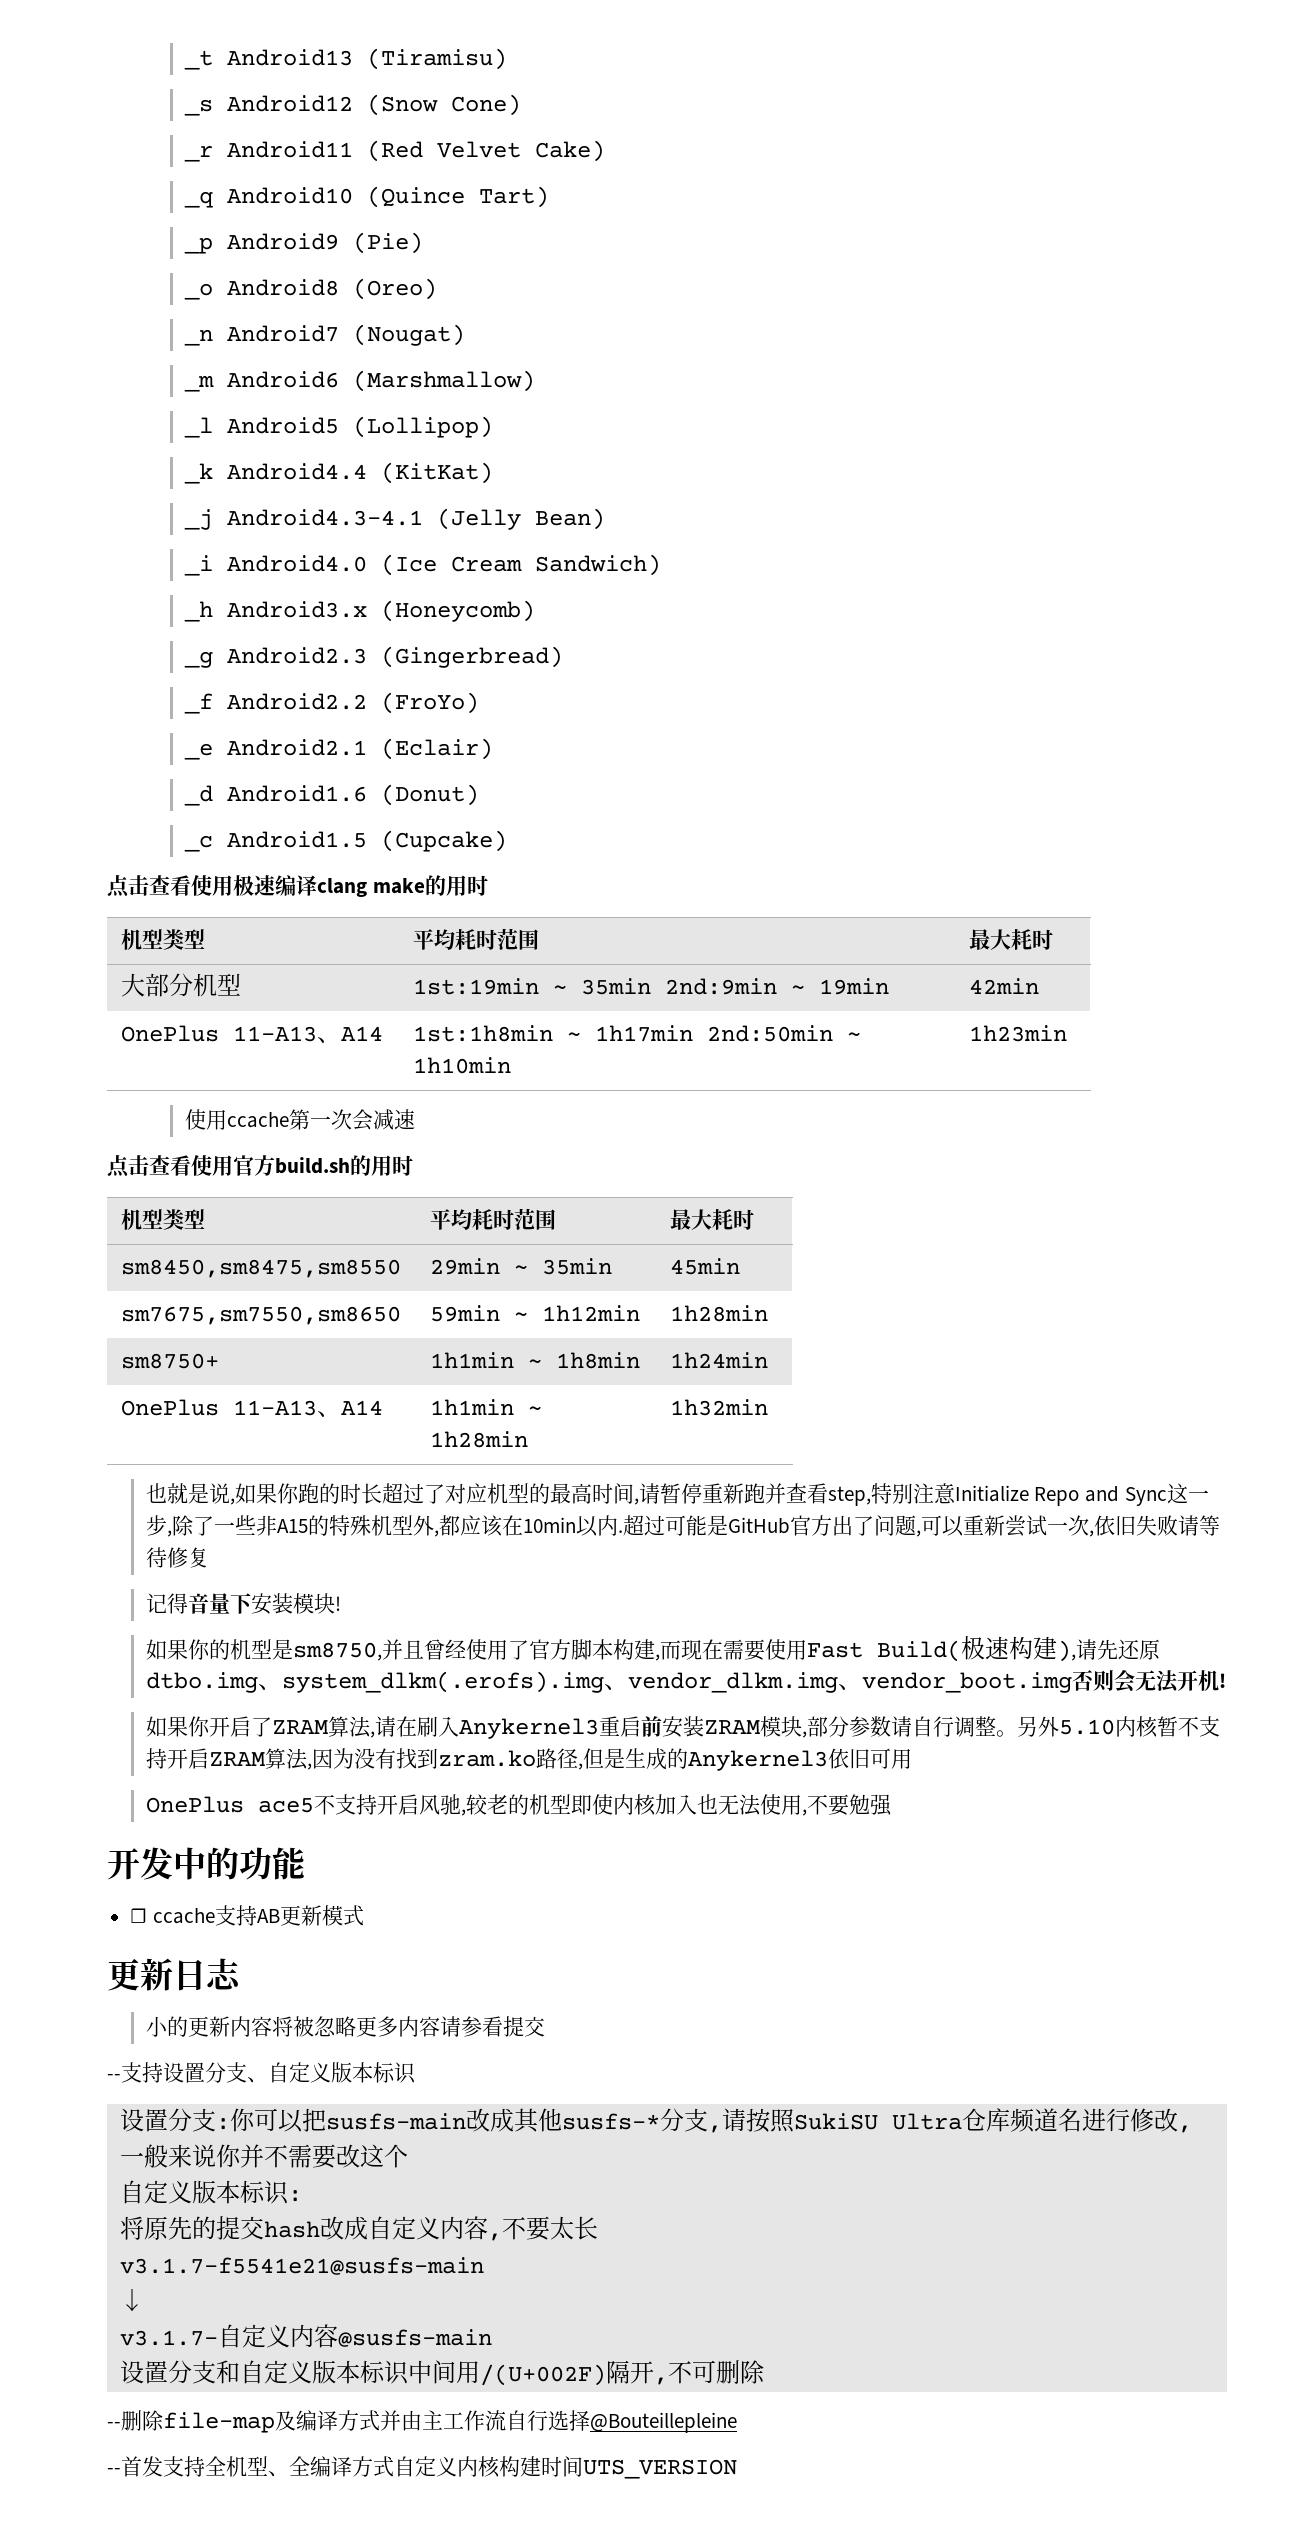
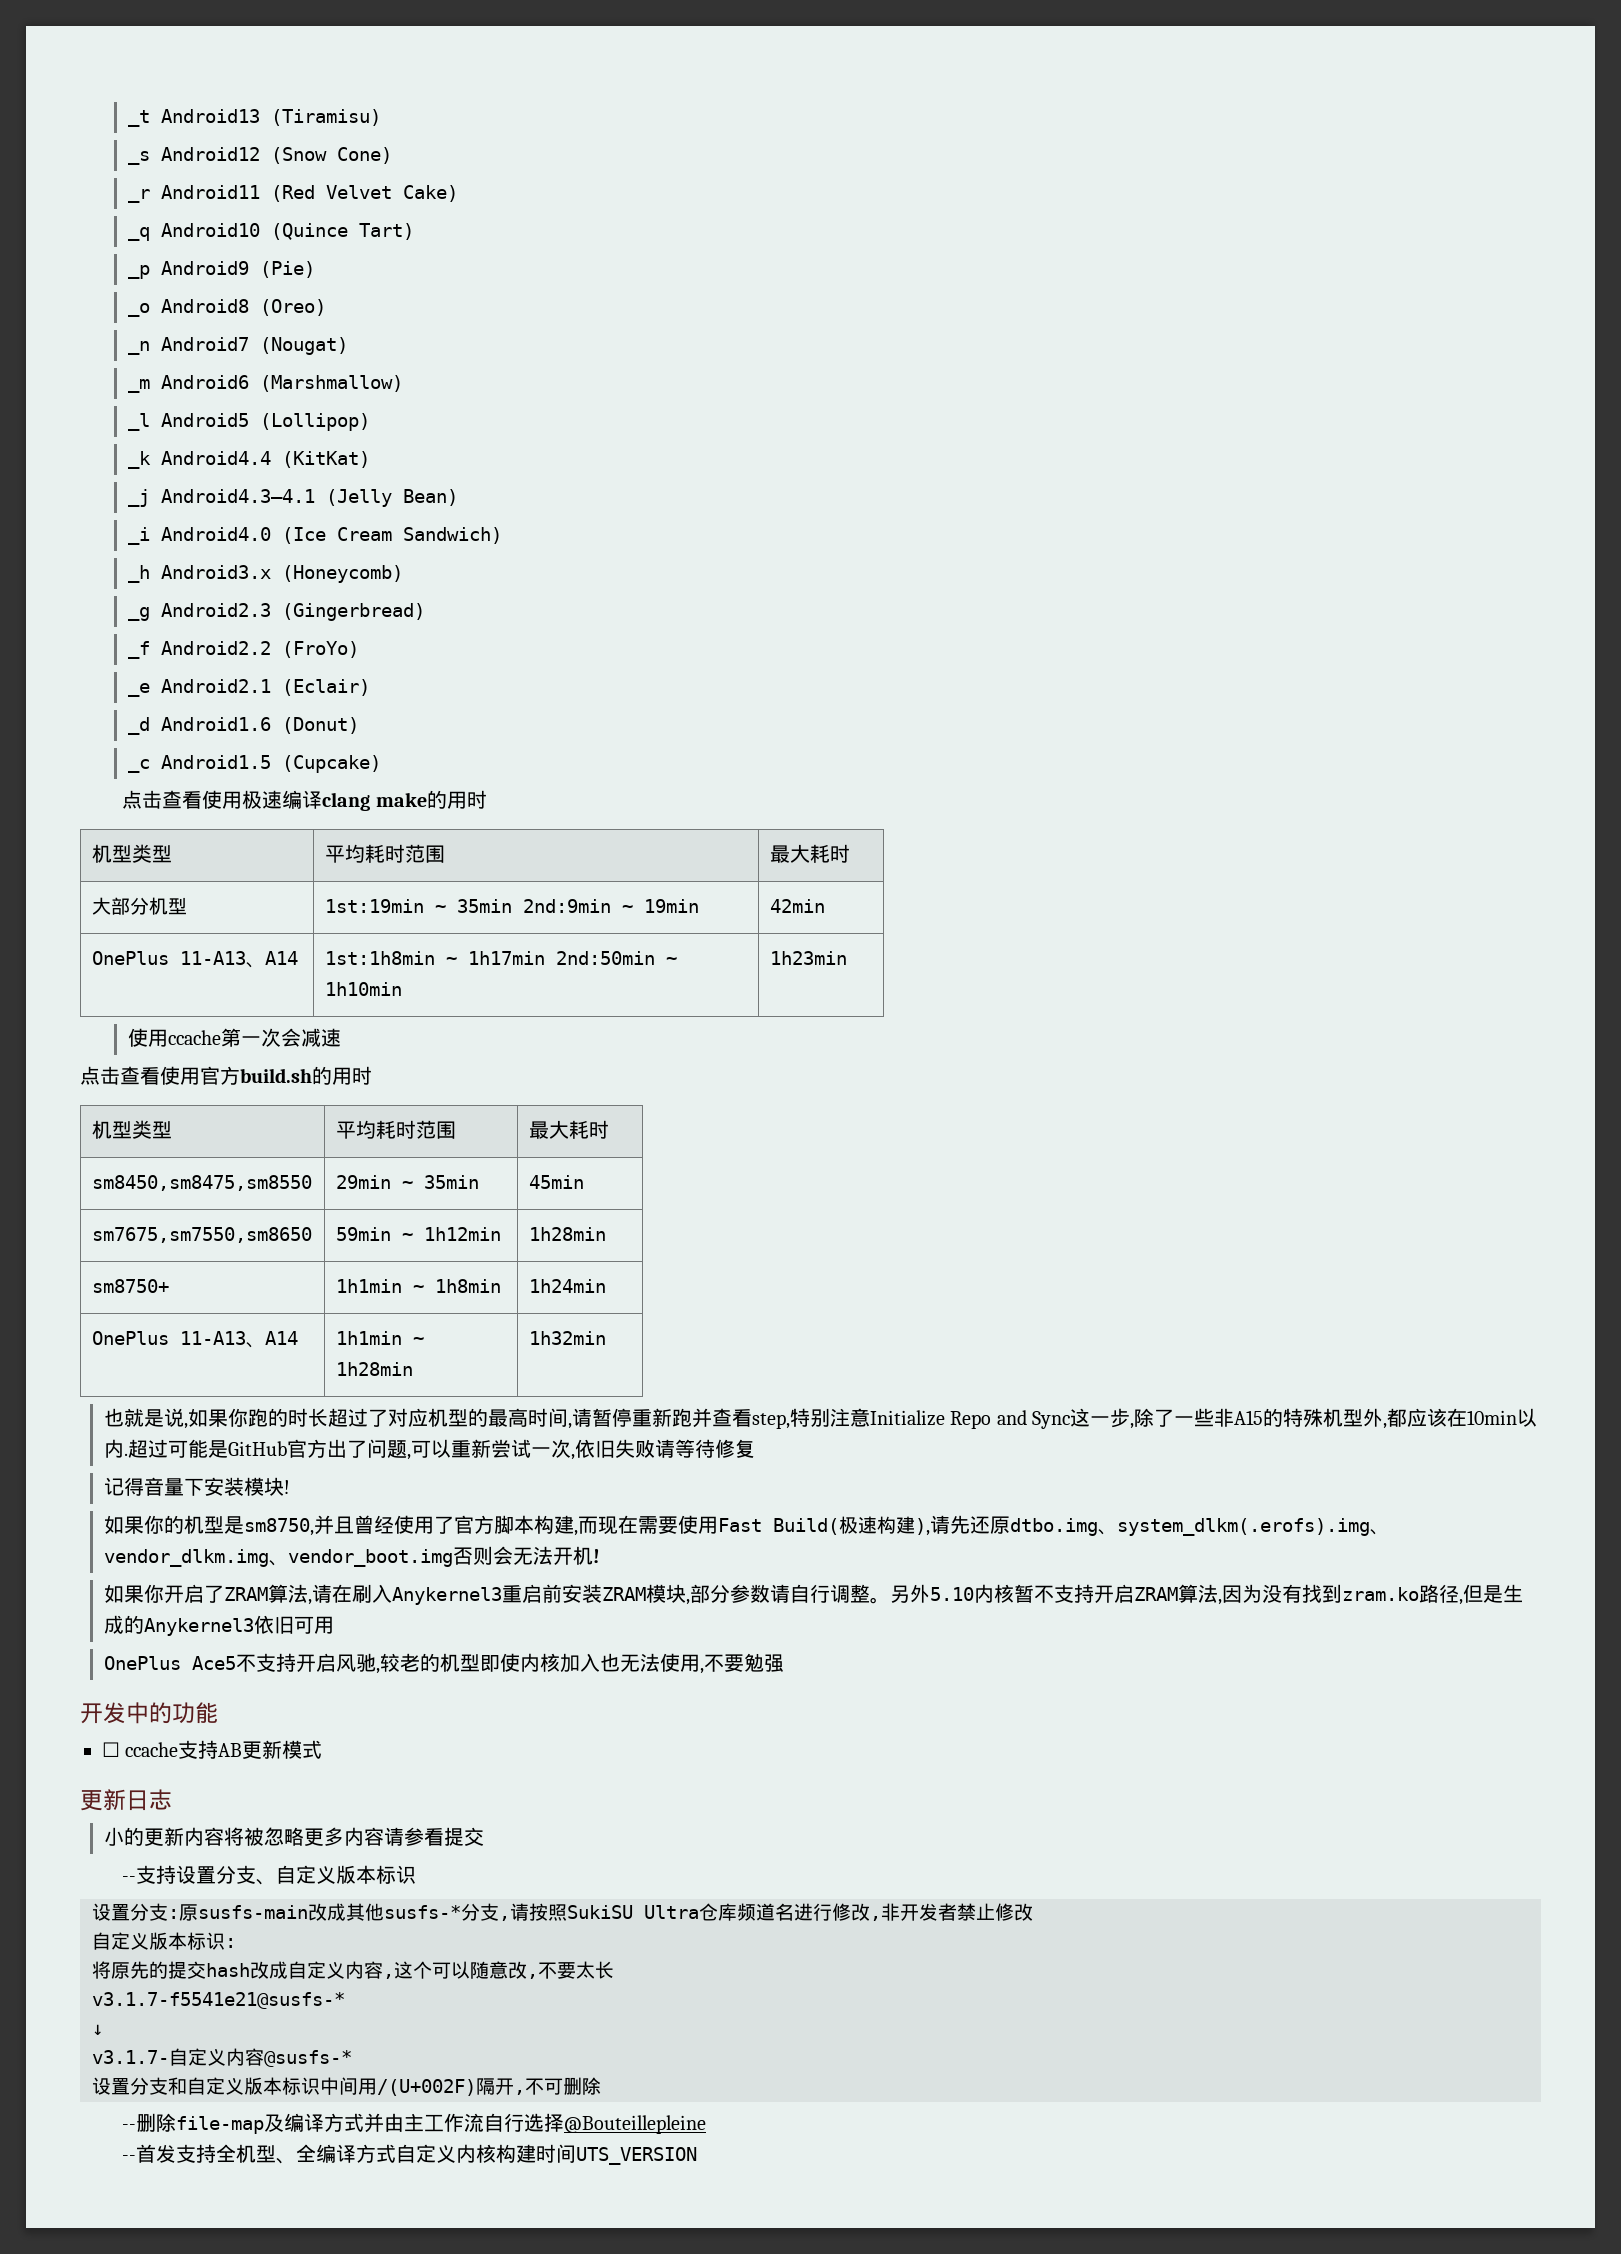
- OnePlus ace5不支持开启风驰,较老的机型即使内核加入也无法使用,不要勉强
+ OnePlus Ace5不支持开启风驰,较老的机型即使内核加入也无法使用,不要勉强
- 设置分支:你可以把susfs-main改成其他susfs-*分支,请按照SukiSU Ultra仓库频道名进行修改,一般来说你并不需要改这个
+ 设置分支:原susfs-main改成其他susfs-*分支,请按照SukiSU Ultra仓库频道名进行修改,非开发者禁止修改
- 将原先的提交hash改成自定义内容,不要太长
+ 将原先的提交hash改成自定义内容,这个可以随意改,不要太长
- v3.1.7-f5541e21@susfs-main
+ v3.1.7-f5541e21@susfs-*
- v3.1.7-自定义内容@susfs-main
+ v3.1.7-自定义内容@susfs-*

